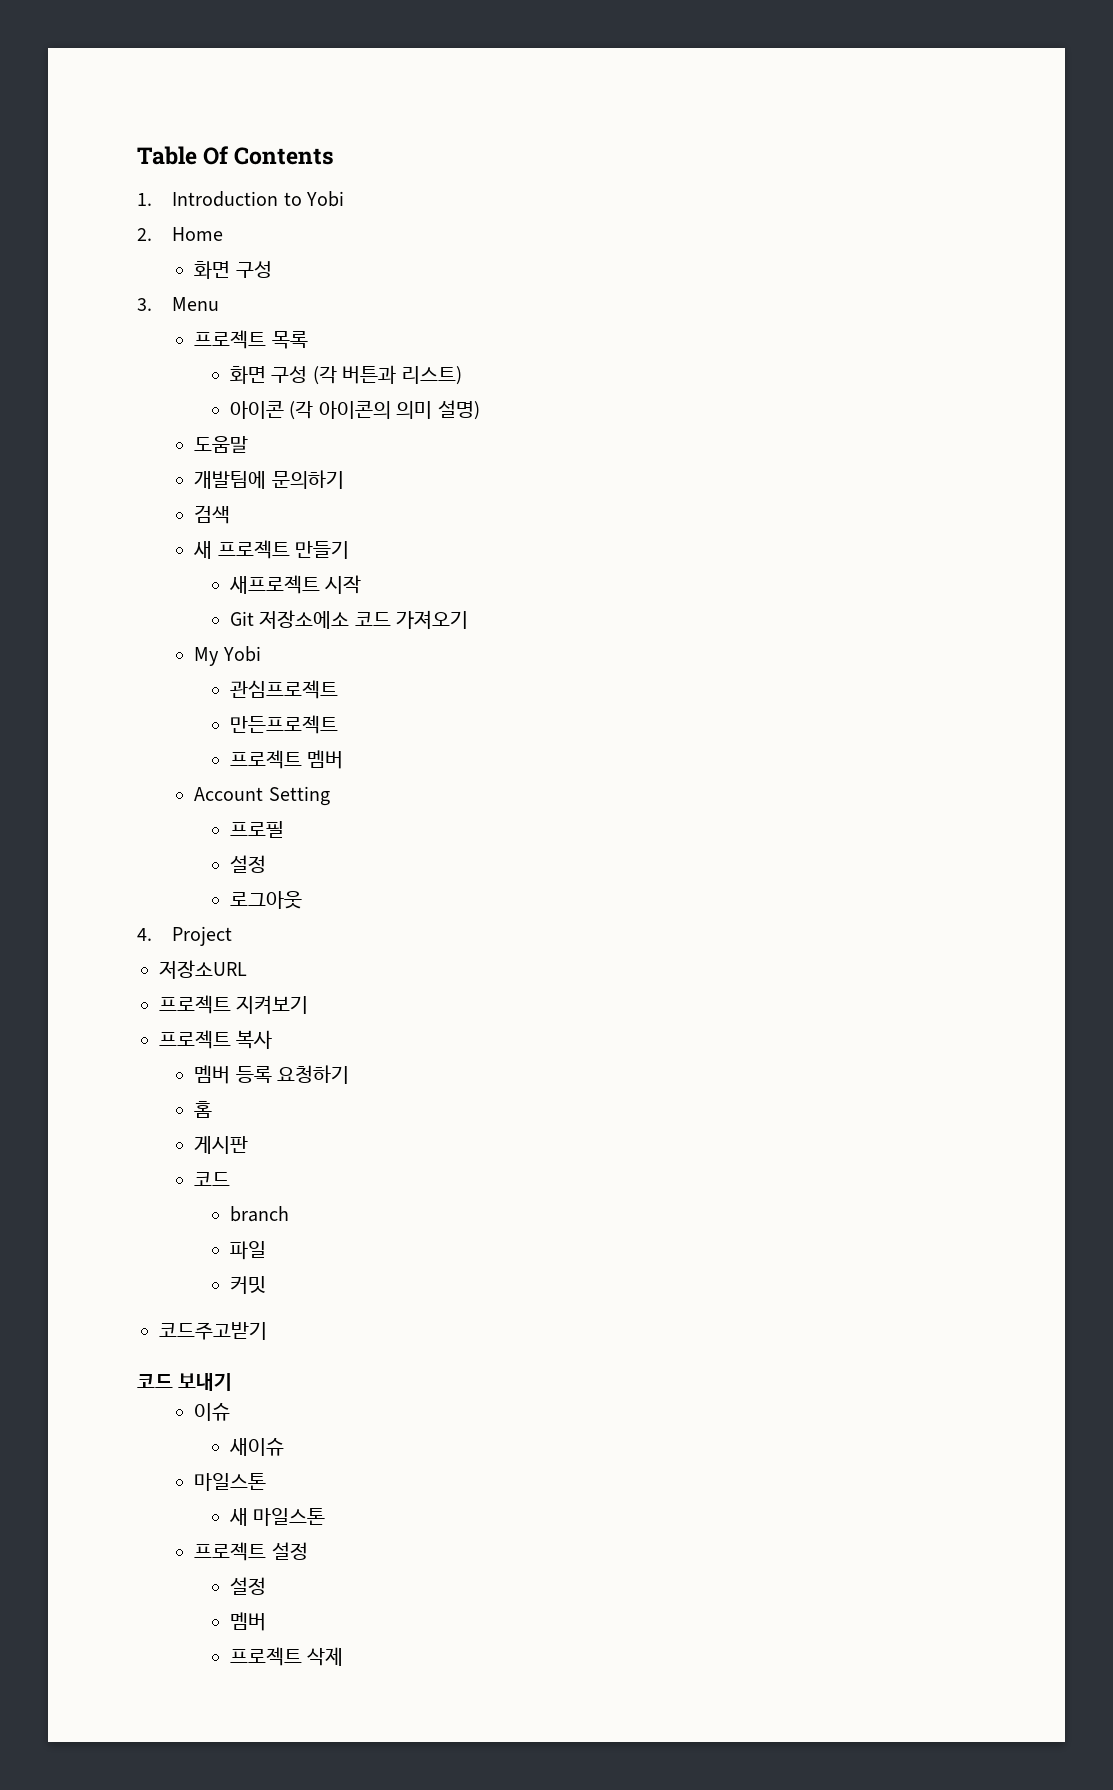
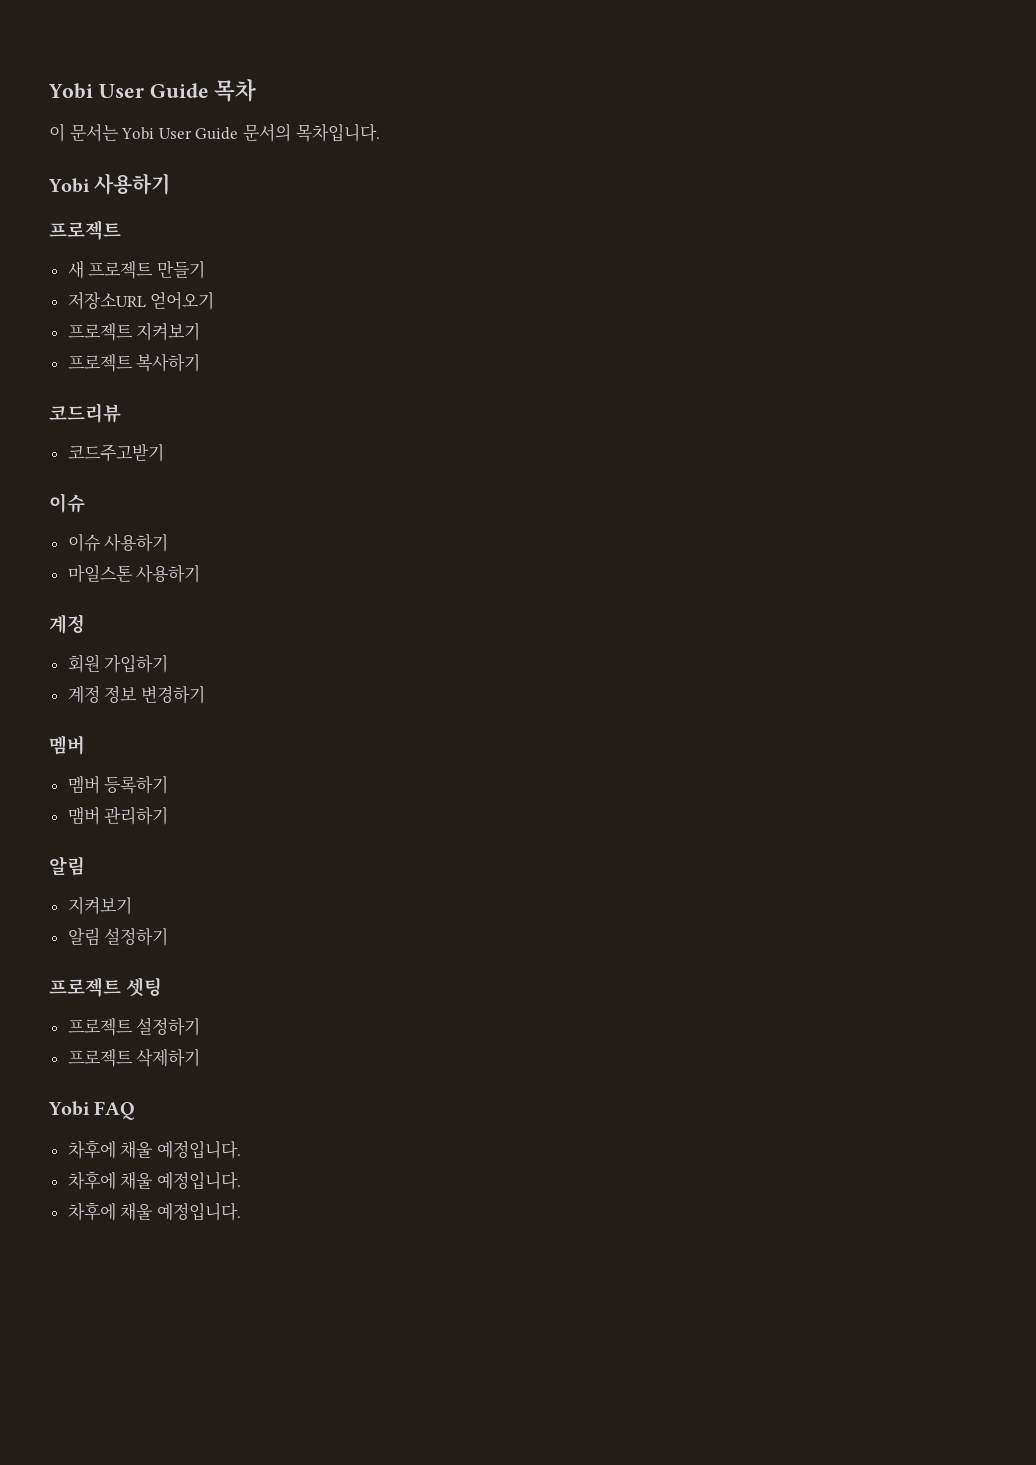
- Table Of Contents
- 1. Introduction to Yobi
- 2. Home
- 화면 구성
- 3. Menu
- 프로젝트 목록
- 화면 구성 (각 버튼과 리스트)
- 아이콘 (각 아이콘의 의미 설명)
- 도움말
- 개발팀에 문의하기
- 검색
+ Yobi User Guide 목차
+ 이 문서는 Yobi User Guide 문서의 목차입니다.
+ Yobi 사용하기
+ 프로젝트
  새 프로젝트 만들기
- 새프로젝트 시작
- Git 저장소에소 코드 가져오기
- My Yobi
- 관심프로젝트
- 만든프로젝트
- 프로젝트 멤버
- Account Setting
- 프로필
- 설정
- 로그아웃
- 4. Project
- 저장소URL
+ 저장소URL 얻어오기
- 프로젝트 복사
- 멤버 등록 요청하기
- 홈
- 게시판
- 코드
- branch
- 파일
- 커밋
+ 프로젝트 복사하기
+ 코드리뷰
  코드주고받기
- 코드 보내기
  이슈
- 새이슈
- 마일스톤
- 새 마일스톤
- 프로젝트 설정
- 설정
+ 이슈 사용하기
+ 마일스톤 사용하기
+ 계정
+ 회원 가입하기
+ 계정 정보 변경하기
  멤버
- 프로젝트 삭제
+ 멤버 등록하기
+ 맴버 관리하기
+ 알림
+ 지켜보기
+ 알림 설정하기
+ 프로젝트 셋팅
+ 프로젝트 설정하기
+ 프로젝트 삭제하기
+ Yobi FAQ
+ 차후에 채울 예정입니다.
+ 차후에 채울 예정입니다.
+ 차후에 채울 예정입니다.

